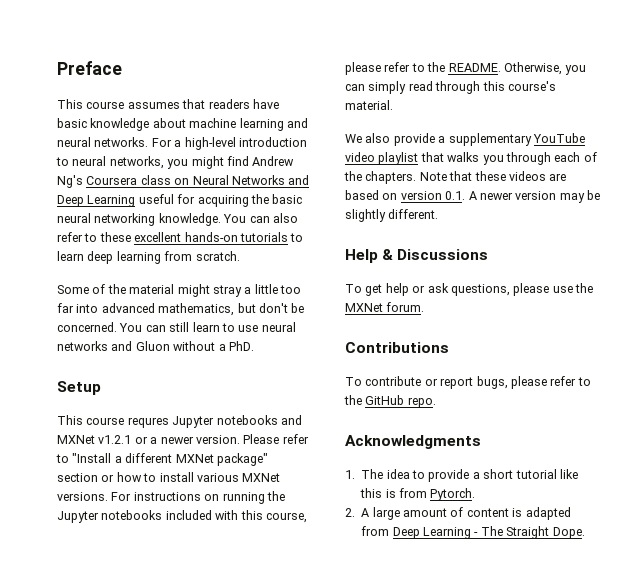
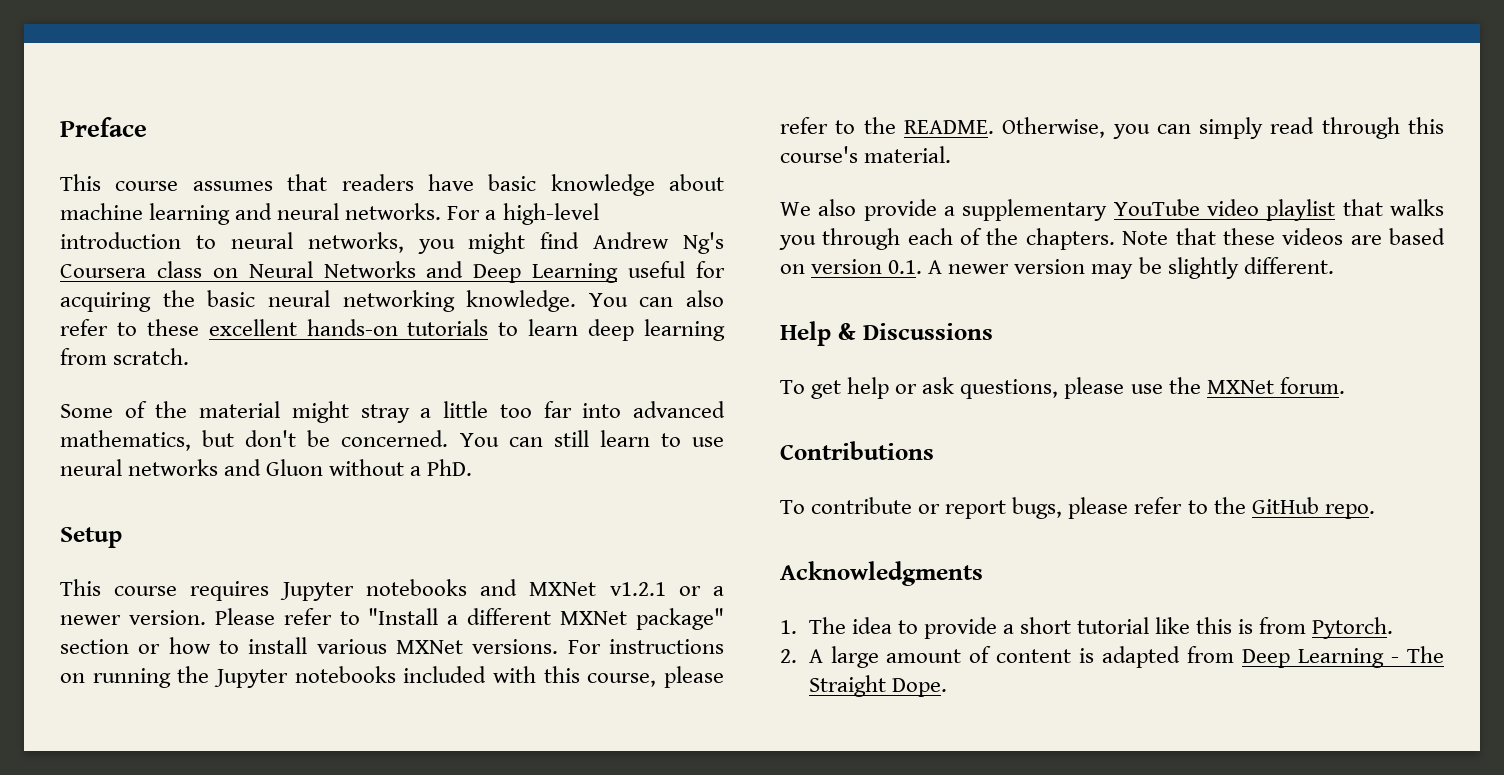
- This course requres Jupyter notebooks and MXNet v1.2.1 or a newer version.
+ This course requires Jupyter notebooks and MXNet v1.2.1 or a newer version.

